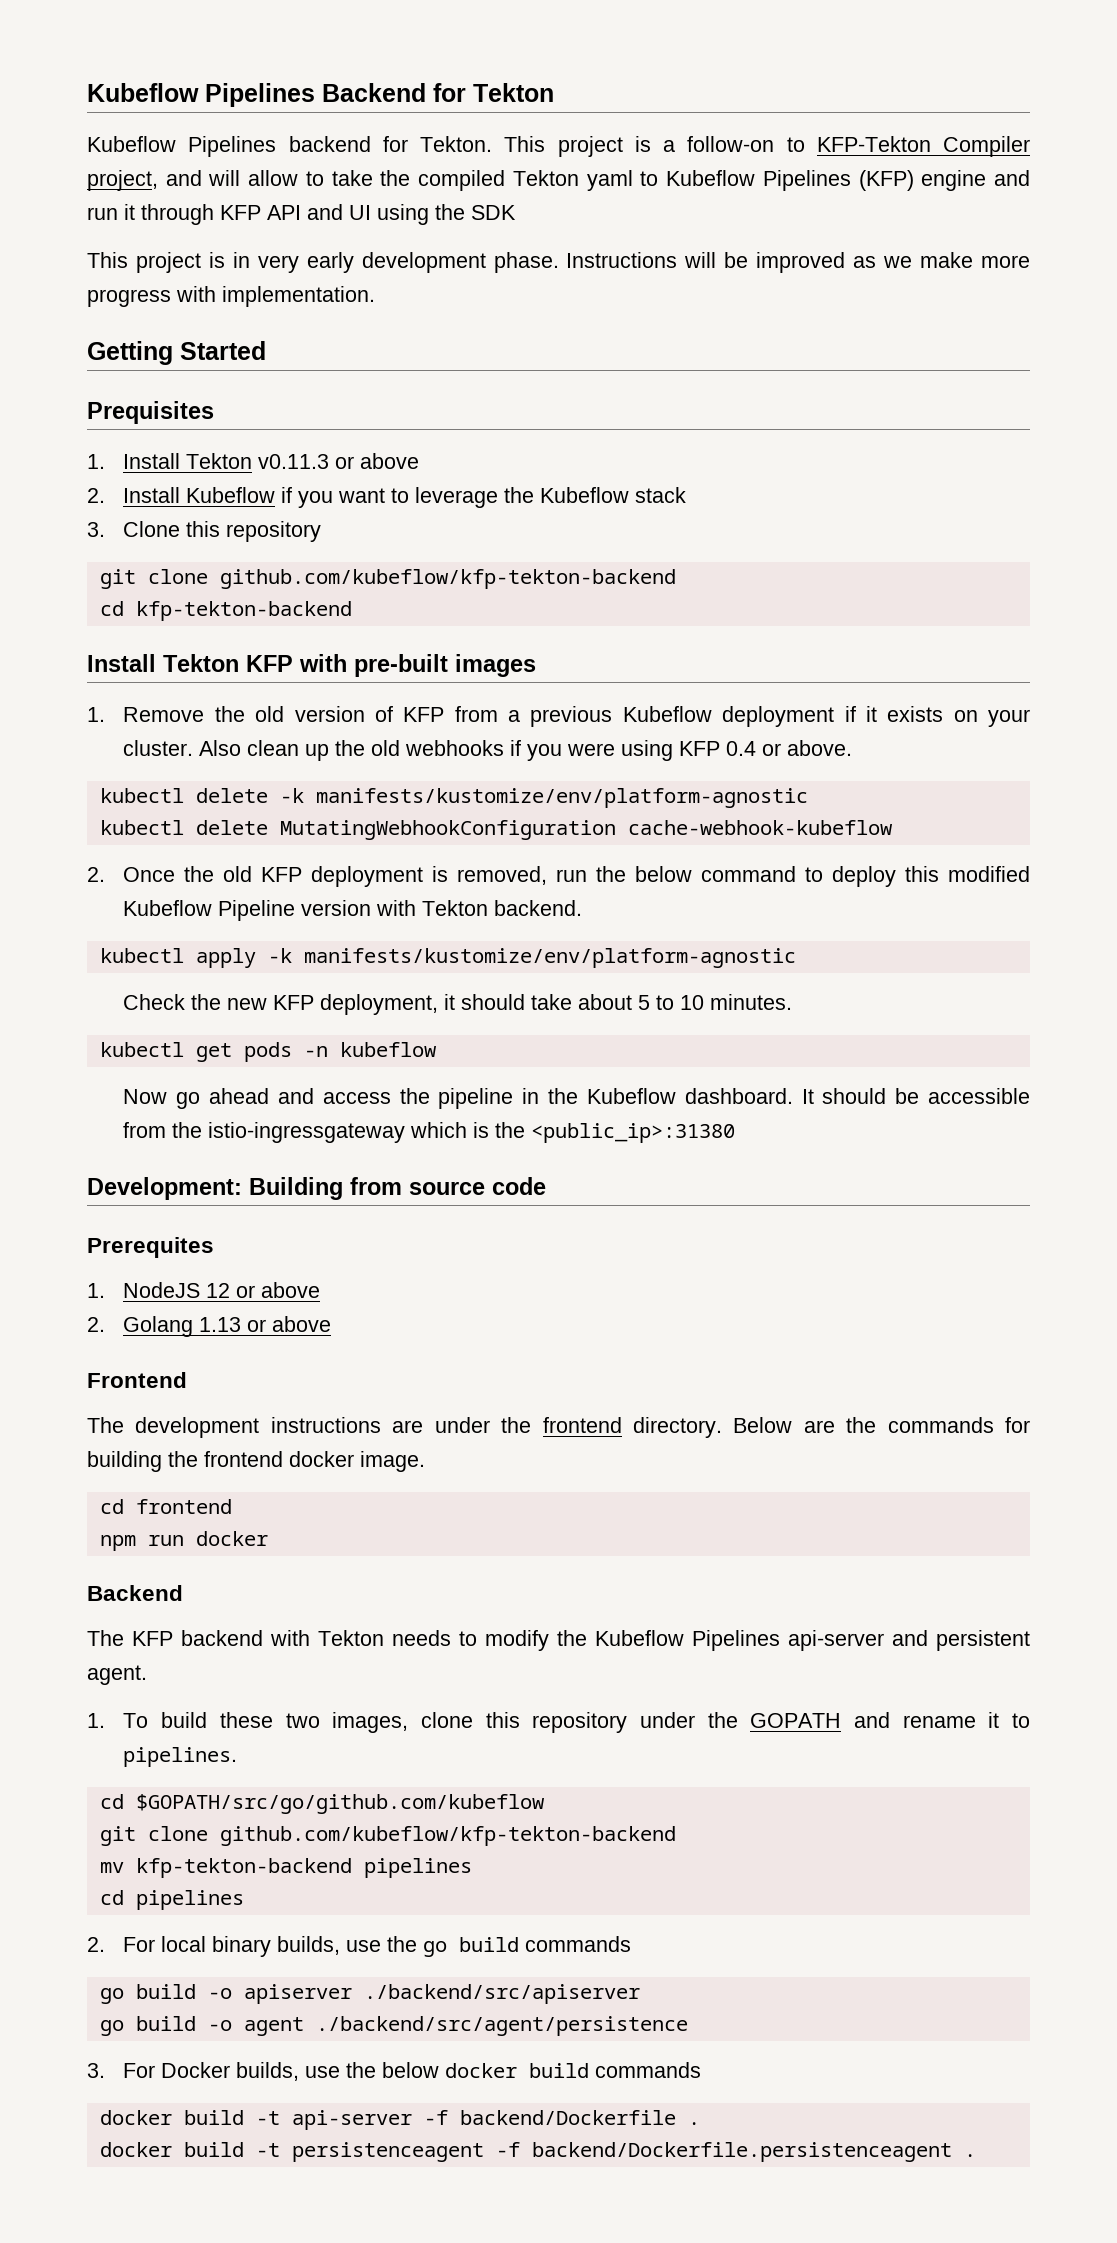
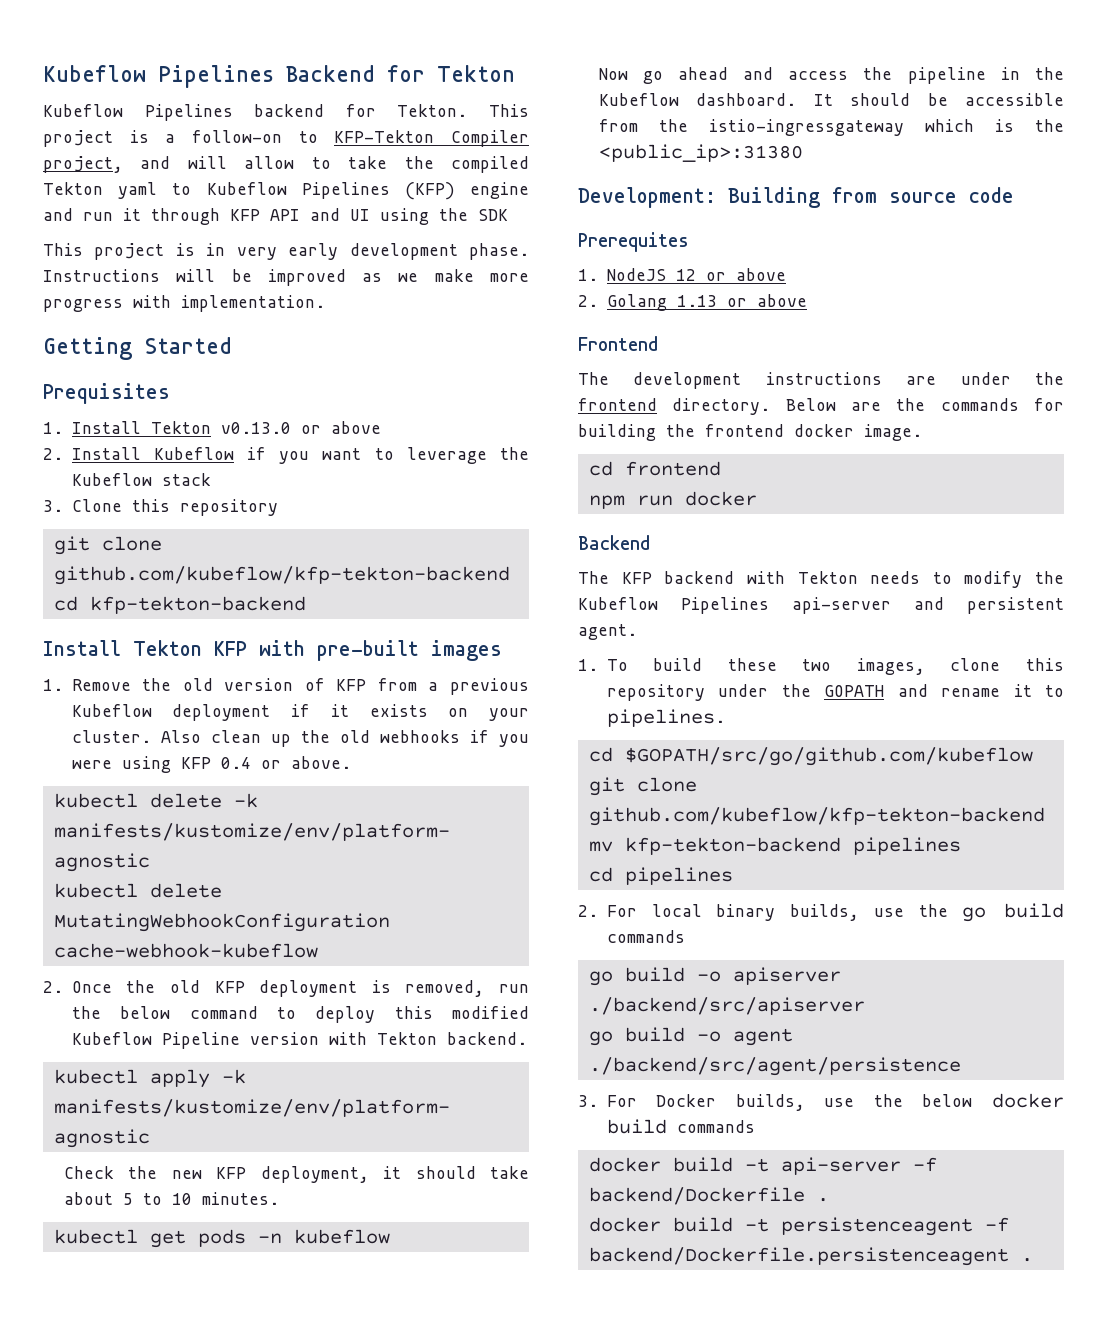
- 1. Install Tekton v0.11.3 or above
+ 1. Install Tekton v0.13.0 or above

